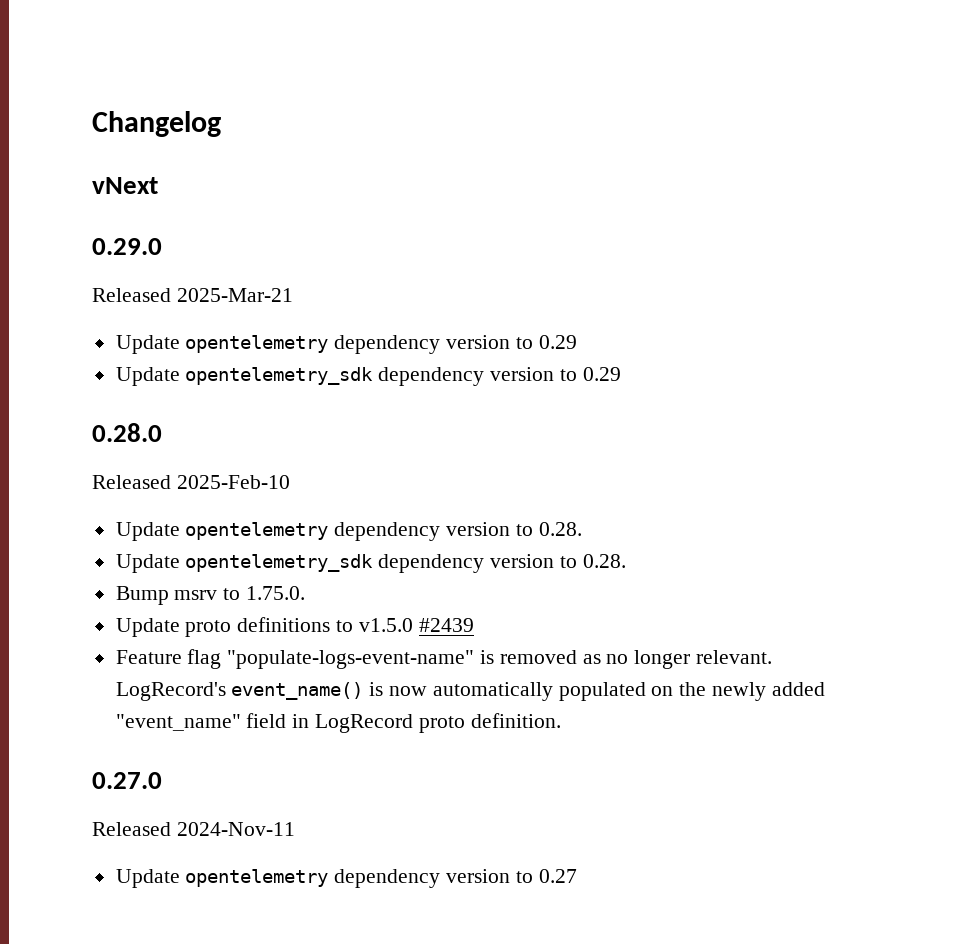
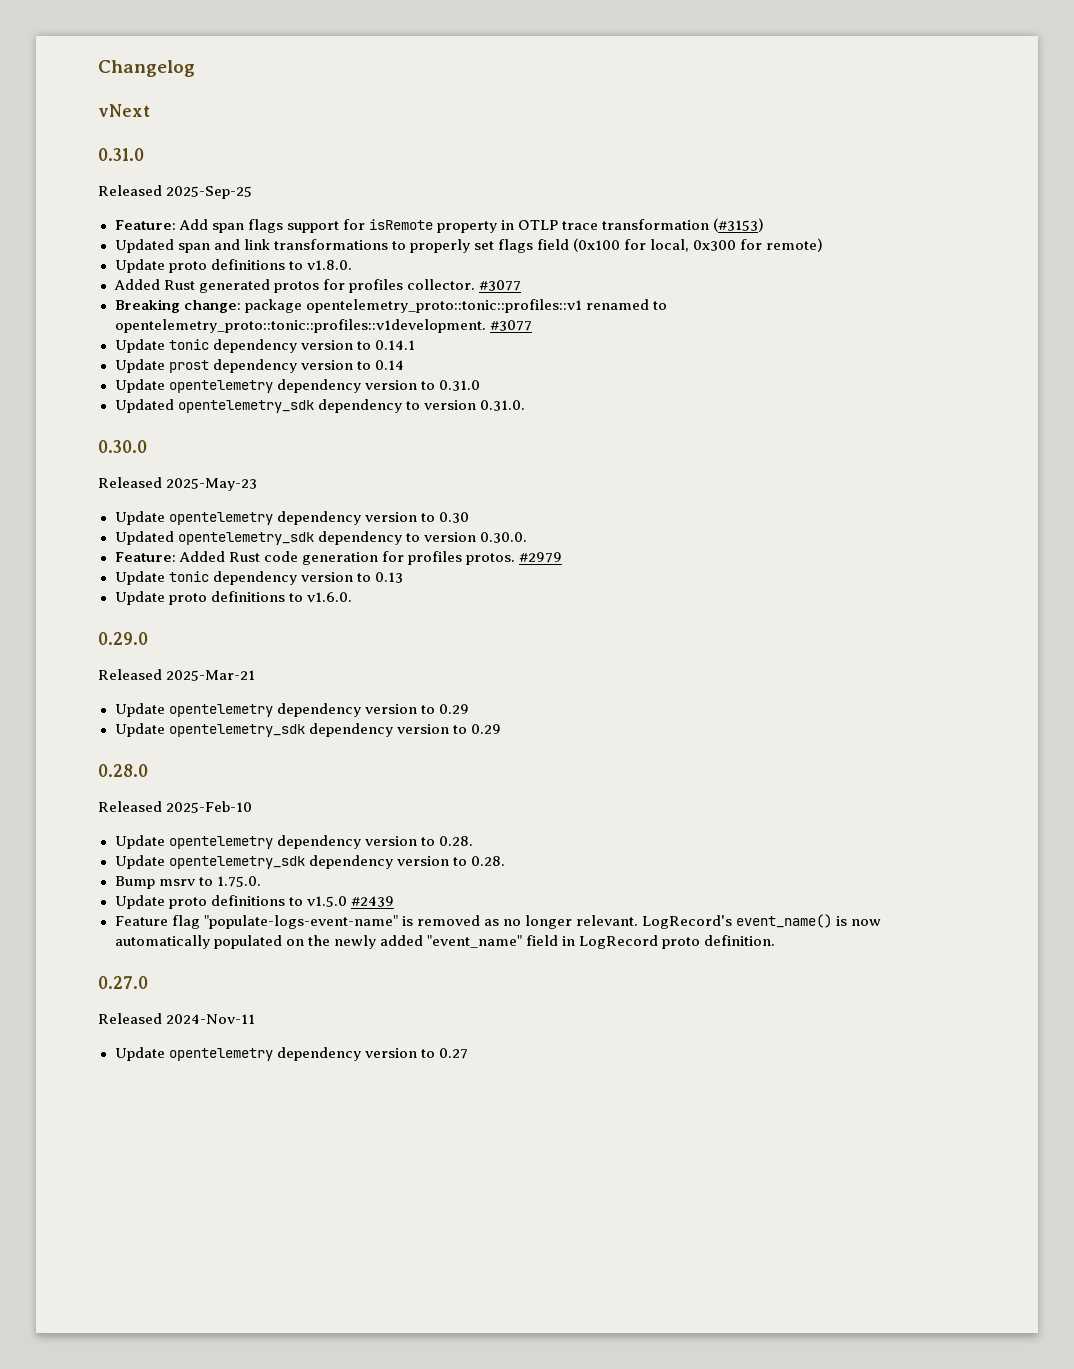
  vNext
+ 0.31.0
+ Released 2025-Sep-25
+ Feature: Add span flags support for isRemote property in OTLP trace transformation (#3153)
+ Updated span and link transformations to properly set flags field (0x100 for local, 0x300 for remote)
+ Update proto definitions to v1.8.0.
+ Added Rust generated protos for profiles collector. #3077
+ Breaking change: package opentelemetry_proto::tonic::profiles::v1 renamed to opentelemetry_proto::tonic::profiles::v1development. #3077
+ Update tonic dependency version to 0.14.1
+ Update prost dependency version to 0.14
+ Update opentelemetry dependency version to 0.31.0
+ Updated opentelemetry_sdk dependency to version 0.31.0.
+ 0.30.0
+ Released 2025-May-23
+ Update opentelemetry dependency version to 0.30
+ Updated opentelemetry_sdk dependency to version 0.30.0.
+ Feature: Added Rust code generation for profiles protos. #2979
+ Update tonic dependency version to 0.13
+ Update proto definitions to v1.6.0.

